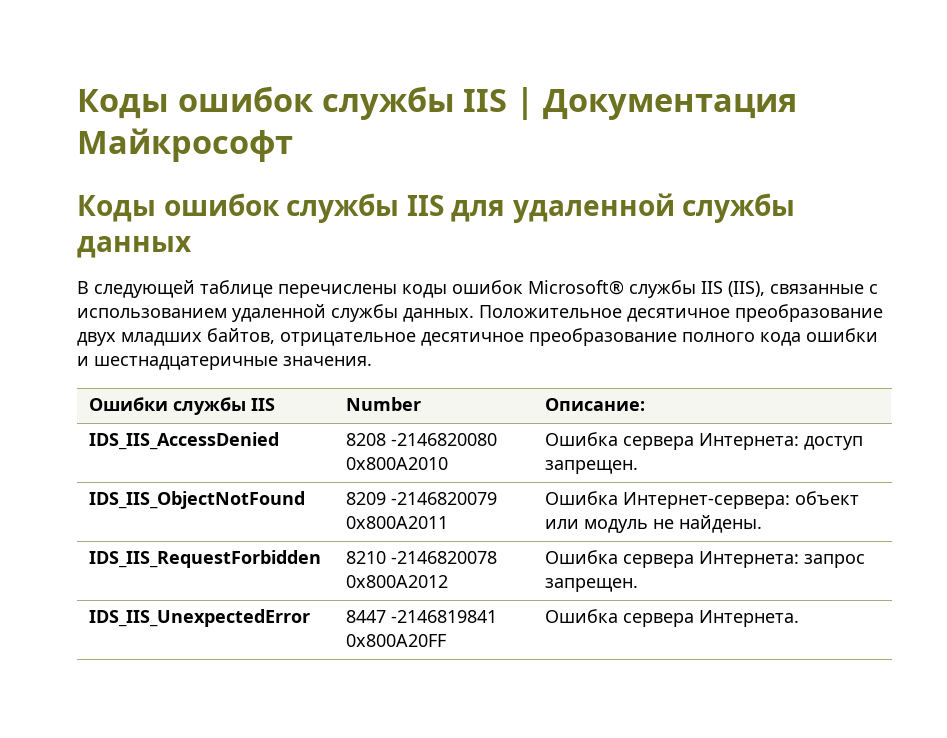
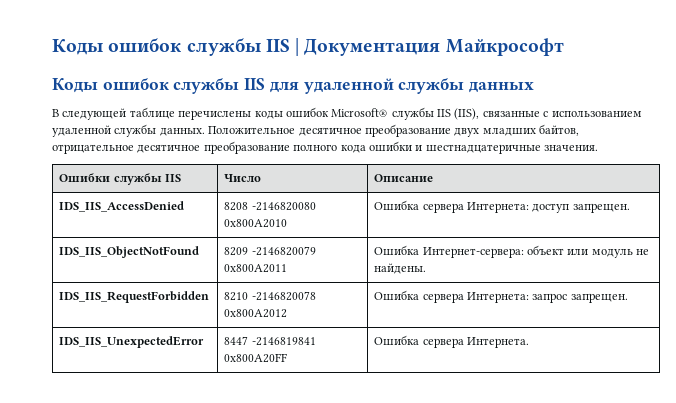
- Ошибки службы IIS | Number | Описание:
+ Ошибки службы IIS | Число | Описание

